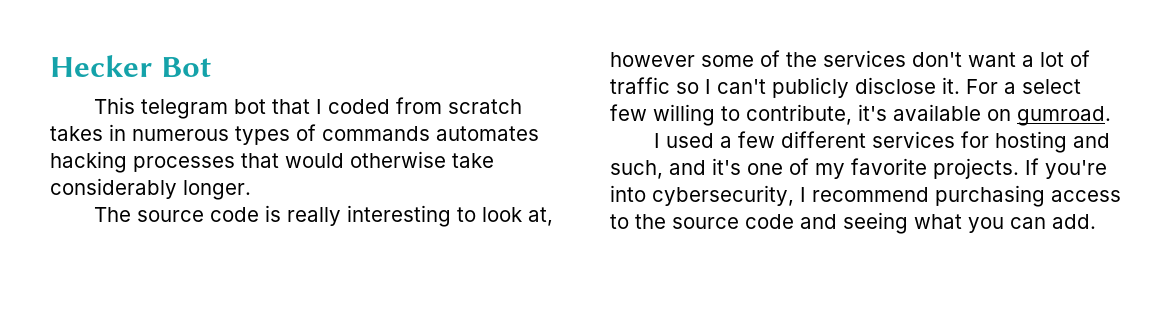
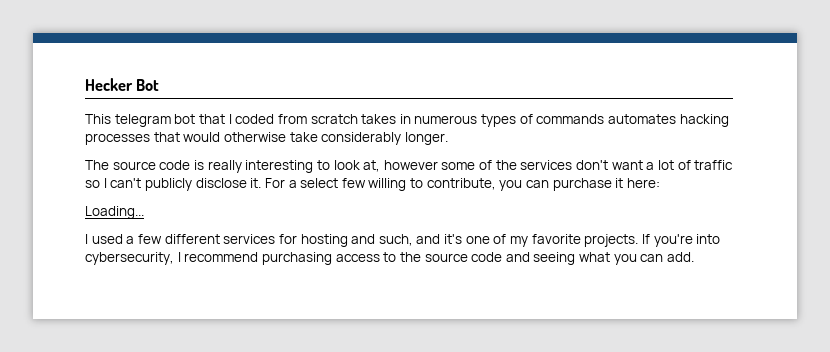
- For a select few willing to contribute, it's available on gumroad.
+ For a select few willing to contribute, you can purchase it here:
+ Loading...

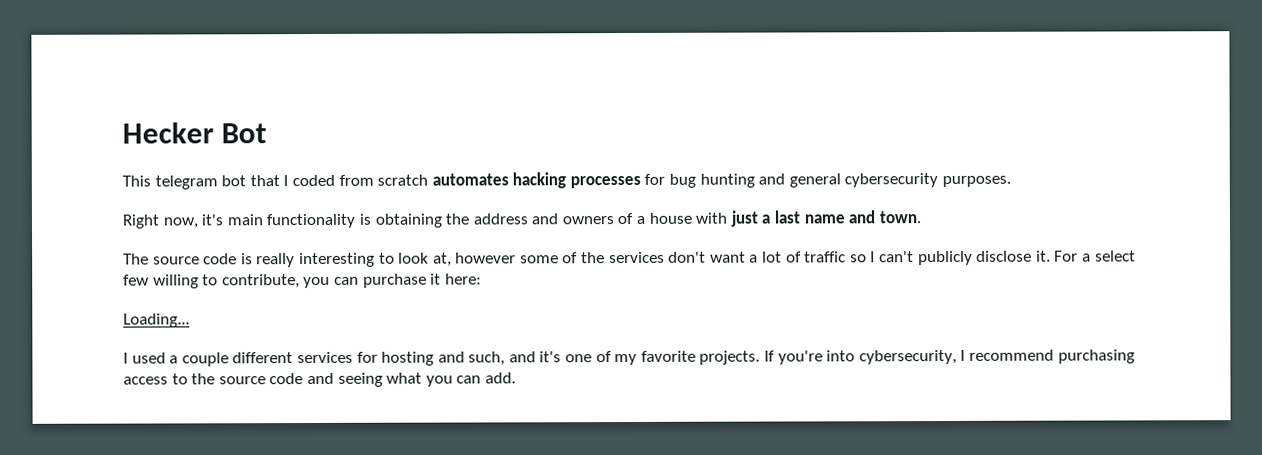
- This telegram bot that I coded from scratch takes in numerous types of commands automates hacking processes that would otherwise take considerably longer.
+ This telegram bot that I coded from scratch automates hacking processes for bug hunting and general cybersecurity purposes.
+ Right now, it's main functionality is obtaining the address and owners of a house with just a last name and town.
- I used a few different services for hosting and such, and it's one of my favorite projects.
+ I used a couple different services for hosting and such, and it's one of my favorite projects.

